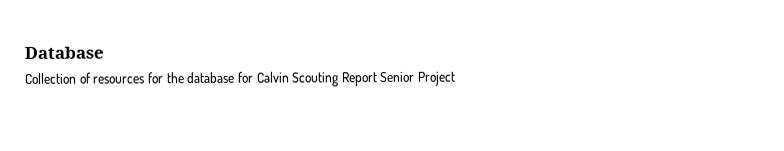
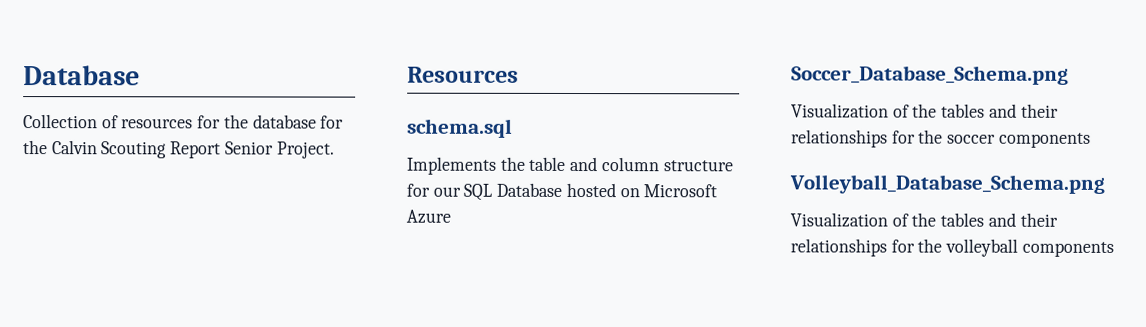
- Collection of resources for the database for Calvin Scouting Report Senior Project
+ Collection of resources for the database for the Calvin Scouting Report Senior Project.
+ Resources
+ schema.sql
+ Implements the table and column structure for our SQL Database hosted on Microsoft Azure
+ Soccer_Database_Schema.png
+ Visualization of the tables and their relationships for the soccer components
+ Volleyball_Database_Schema.png
+ Visualization of the tables and their relationships for the volleyball components

